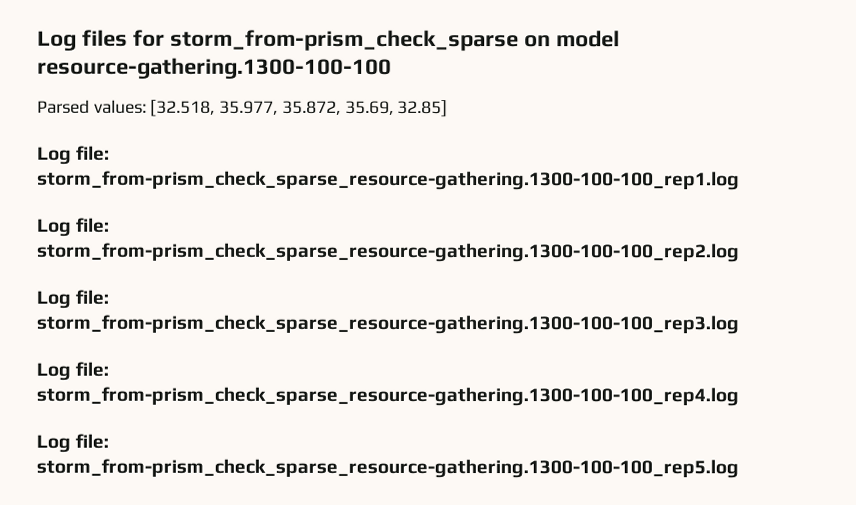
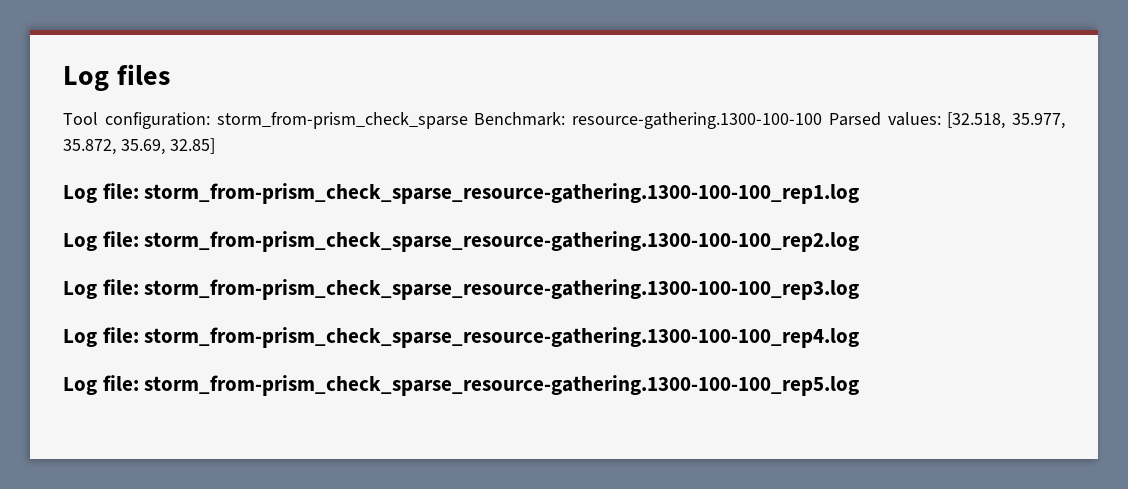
- Log files for storm_from-prism_check_sparse on model resource-gathering.1300-100-100
- Parsed values: [32.518, 35.977, 35.872, 35.69, 32.85]
+ Log files
+ Tool configuration: storm_from-prism_check_sparse Benchmark: resource-gathering.1300-100-100 Parsed values: [32.518, 35.977, 35.872, 35.69, 32.85]

